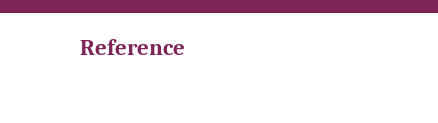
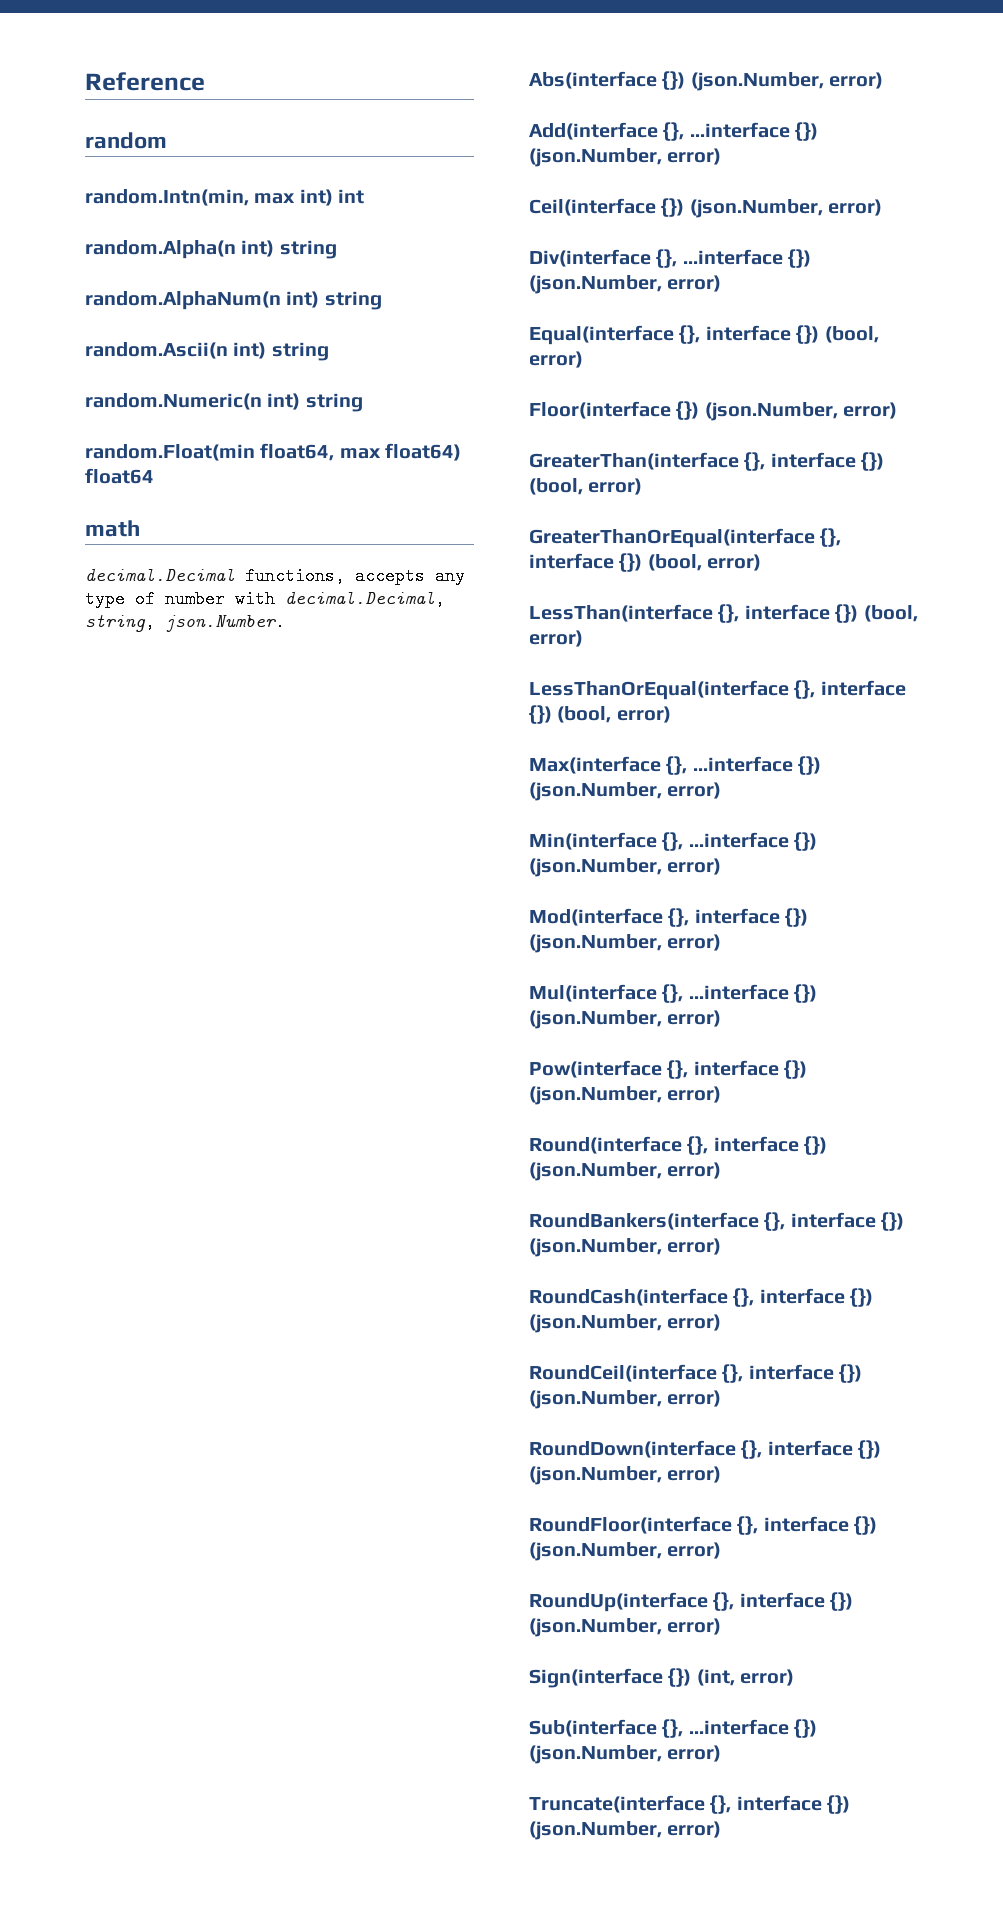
+ random
+ random.Intn(min, max int) int
+ random.Alpha(n int) string
+ random.AlphaNum(n int) string
+ random.Ascii(n int) string
+ random.Numeric(n int) string
+ random.Float(min float64, max float64) float64
+ math
+ decimal.Decimal functions, accepts any type of number with decimal.Decimal, string, json.Number.
+ Abs(interface {}) (json.Number, error)
+ Add(interface {}, ...interface {}) (json.Number, error)
+ Ceil(interface {}) (json.Number, error)
+ Div(interface {}, ...interface {}) (json.Number, error)
+ Equal(interface {}, interface {}) (bool, error)
+ Floor(interface {}) (json.Number, error)
+ GreaterThan(interface {}, interface {}) (bool, error)
+ GreaterThanOrEqual(interface {}, interface {}) (bool, error)
+ LessThan(interface {}, interface {}) (bool, error)
+ LessThanOrEqual(interface {}, interface {}) (bool, error)
+ Max(interface {}, ...interface {}) (json.Number, error)
+ Min(interface {}, ...interface {}) (json.Number, error)
+ Mod(interface {}, interface {}) (json.Number, error)
+ Mul(interface {}, ...interface {}) (json.Number, error)
+ Pow(interface {}, interface {}) (json.Number, error)
+ Round(interface {}, interface {}) (json.Number, error)
+ RoundBankers(interface {}, interface {}) (json.Number, error)
+ RoundCash(interface {}, interface {}) (json.Number, error)
+ RoundCeil(interface {}, interface {}) (json.Number, error)
+ RoundDown(interface {}, interface {}) (json.Number, error)
+ RoundFloor(interface {}, interface {}) (json.Number, error)
+ RoundUp(interface {}, interface {}) (json.Number, error)
+ Sign(interface {}) (int, error)
+ Sub(interface {}, ...interface {}) (json.Number, error)
+ Truncate(interface {}, interface {}) (json.Number, error)

